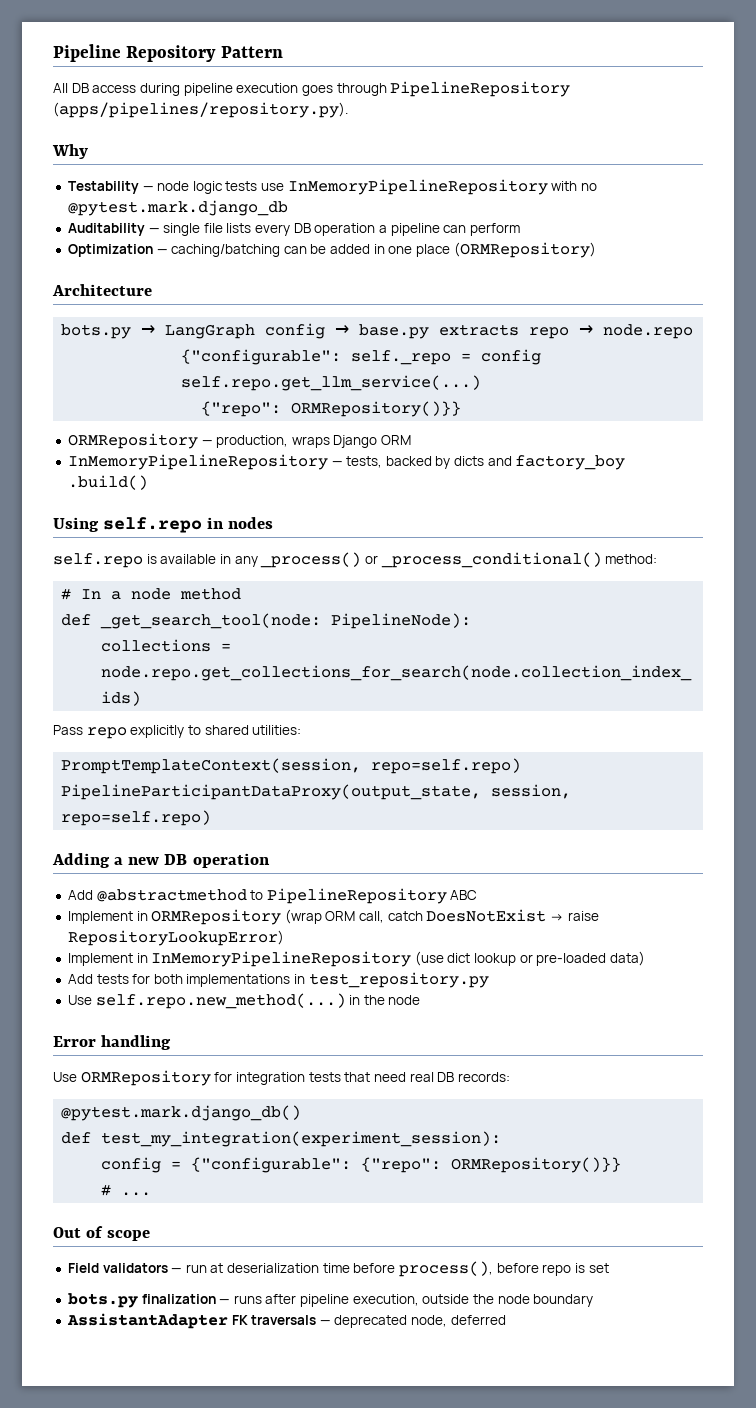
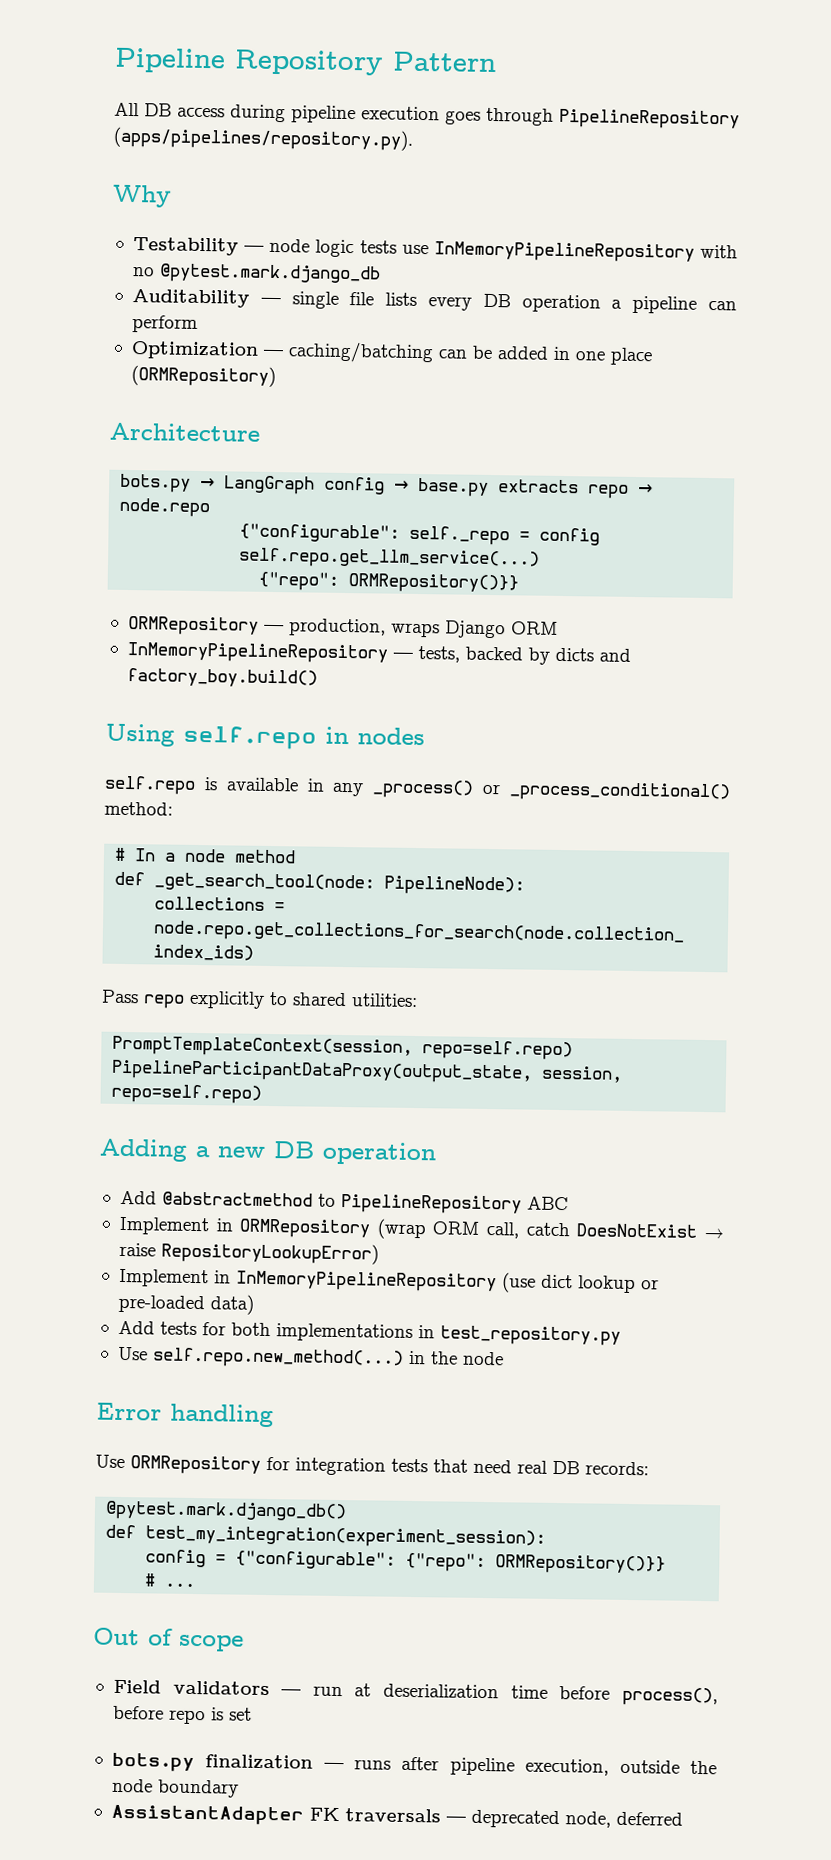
- InMemoryPipelineRepository — tests, backed by dicts and factory_boy .build()
+ InMemoryPipelineRepository — tests, backed by dicts and factory_boy.build()

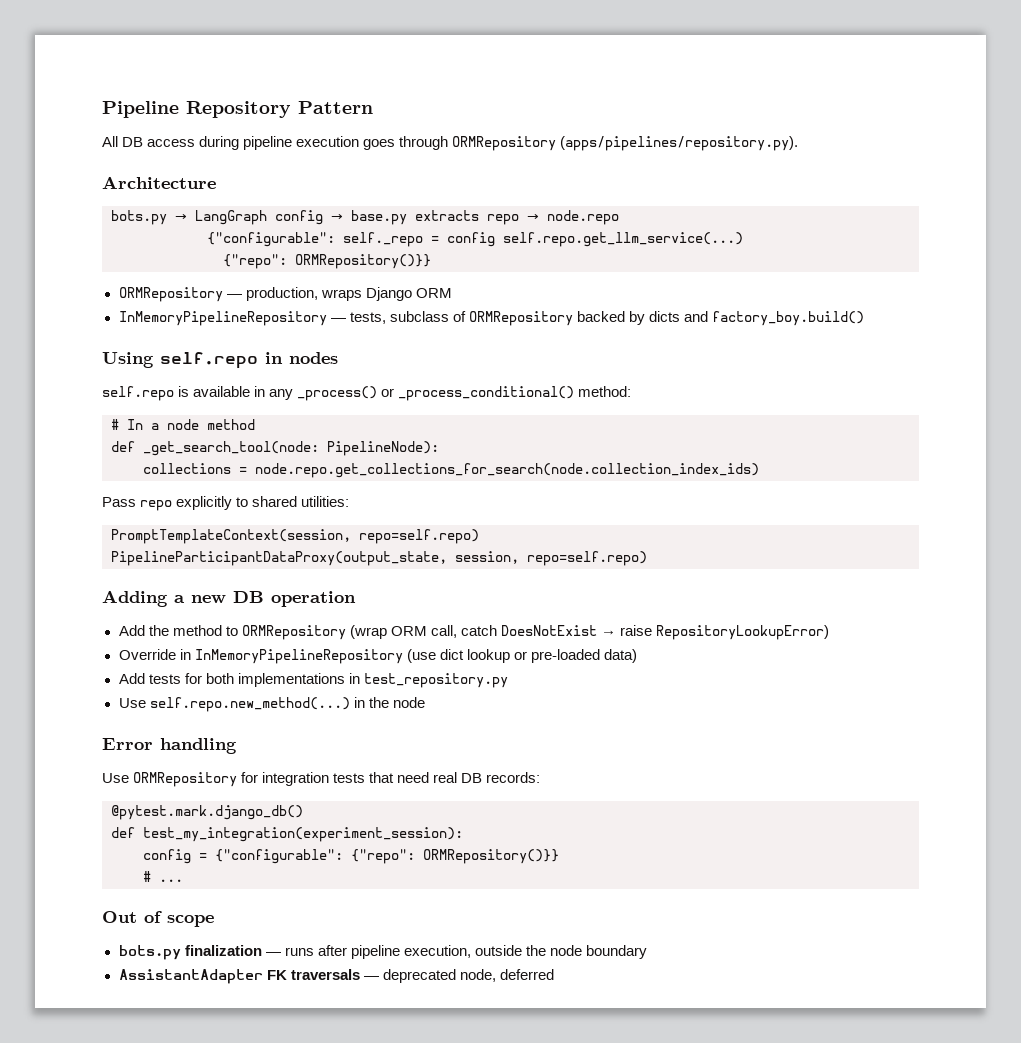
- All DB access during pipeline execution goes through PipelineRepository (apps/pipelines/repository.py).
+ All DB access during pipeline execution goes through ORMRepository (apps/pipelines/repository.py).
- Why
- Testability — node logic tests use InMemoryPipelineRepository with no @pytest.mark.django_db
- Auditability — single file lists every DB operation a pipeline can perform
- Optimization — caching/batching can be added in one place (ORMRepository)
- InMemoryPipelineRepository — tests, backed by dicts and factory_boy.build()
+ InMemoryPipelineRepository — tests, subclass of ORMRepository backed by dicts and factory_boy.build()
- Add @abstractmethod to PipelineRepository ABC
- Implement in ORMRepository (wrap ORM call, catch DoesNotExist → raise RepositoryLookupError)
+ Add the method to ORMRepository (wrap ORM call, catch DoesNotExist → raise RepositoryLookupError)
- Implement in InMemoryPipelineRepository (use dict lookup or pre-loaded data)
+ Override in InMemoryPipelineRepository (use dict lookup or pre-loaded data)
- Field validators — run at deserialization time before process(), before repo is set

